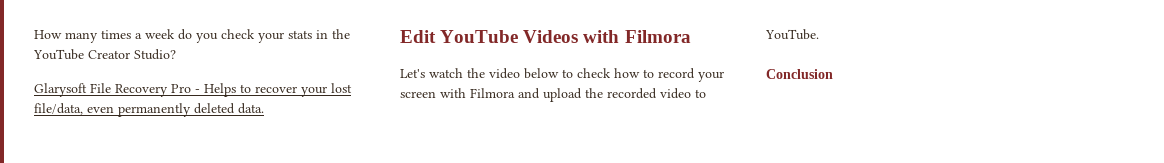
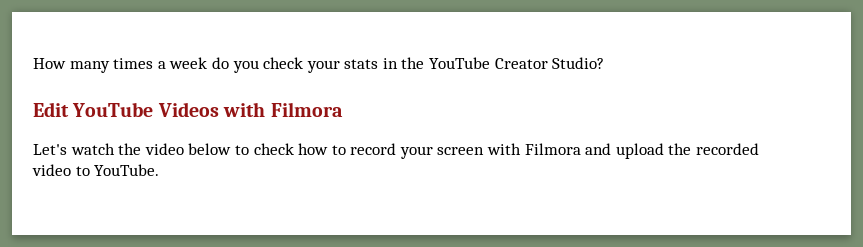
- Glarysoft File Recovery Pro - Helps to recover your lost file/data, even permanently deleted data.
- Conclusion

